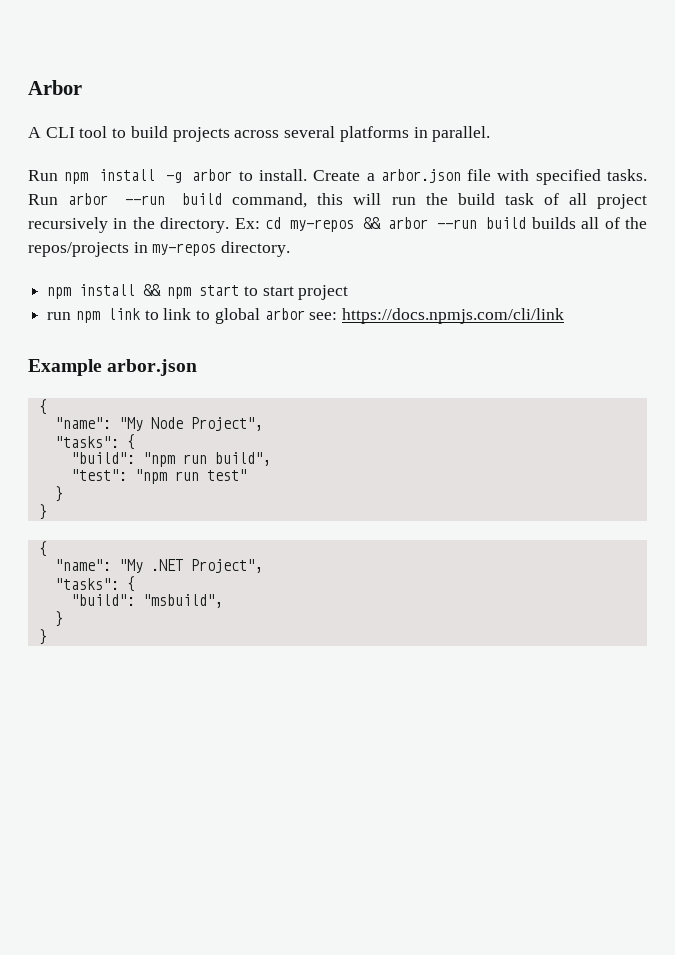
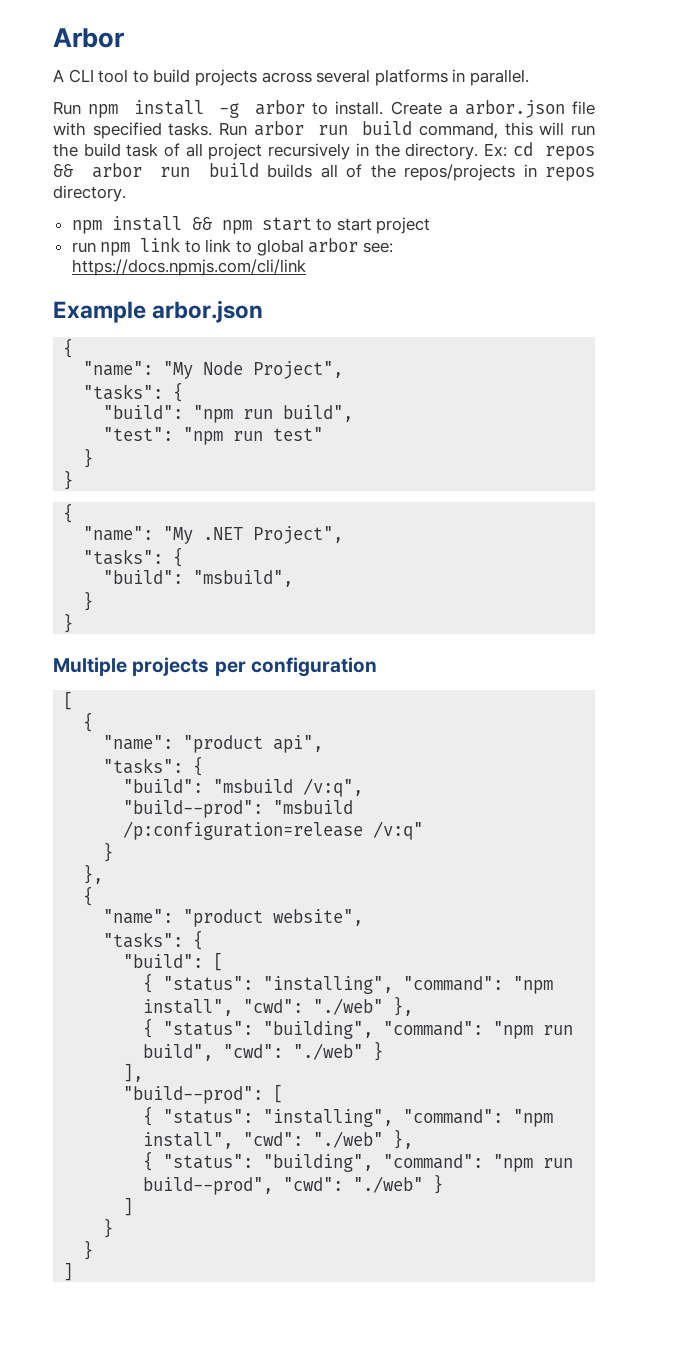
- Run arbor --run build command, this will run the build task of all project recursively in the directory.
+ Run arbor run build command, this will run the build task of all project recursively in the directory.
- Ex: cd my-repos && arbor --run build builds all of the repos/projects in my-repos directory.
+ Ex: cd repos && arbor run build builds all of the repos/projects in repos directory.
+ Multiple projects per configuration
+ [
+ {
+ "name": "product api",
+ "tasks": {
+ "build": "msbuild /v:q",
+ "build--prod": "msbuild /p:configuration=release /v:q"
+ }
+ },
+ {
+ "name": "product website",
+ "tasks": {
+ "build": [
+ { "status": "installing", "command": "npm install", "cwd": "./web" },
+ { "status": "building", "command": "npm run build", "cwd": "./web" }
+ ],
+ "build--prod": [
+ { "status": "installing", "command": "npm install", "cwd": "./web" },
+ { "status": "building", "command": "npm run build--prod", "cwd": "./web" }
+ ]
+ }
+ }
+ ]

